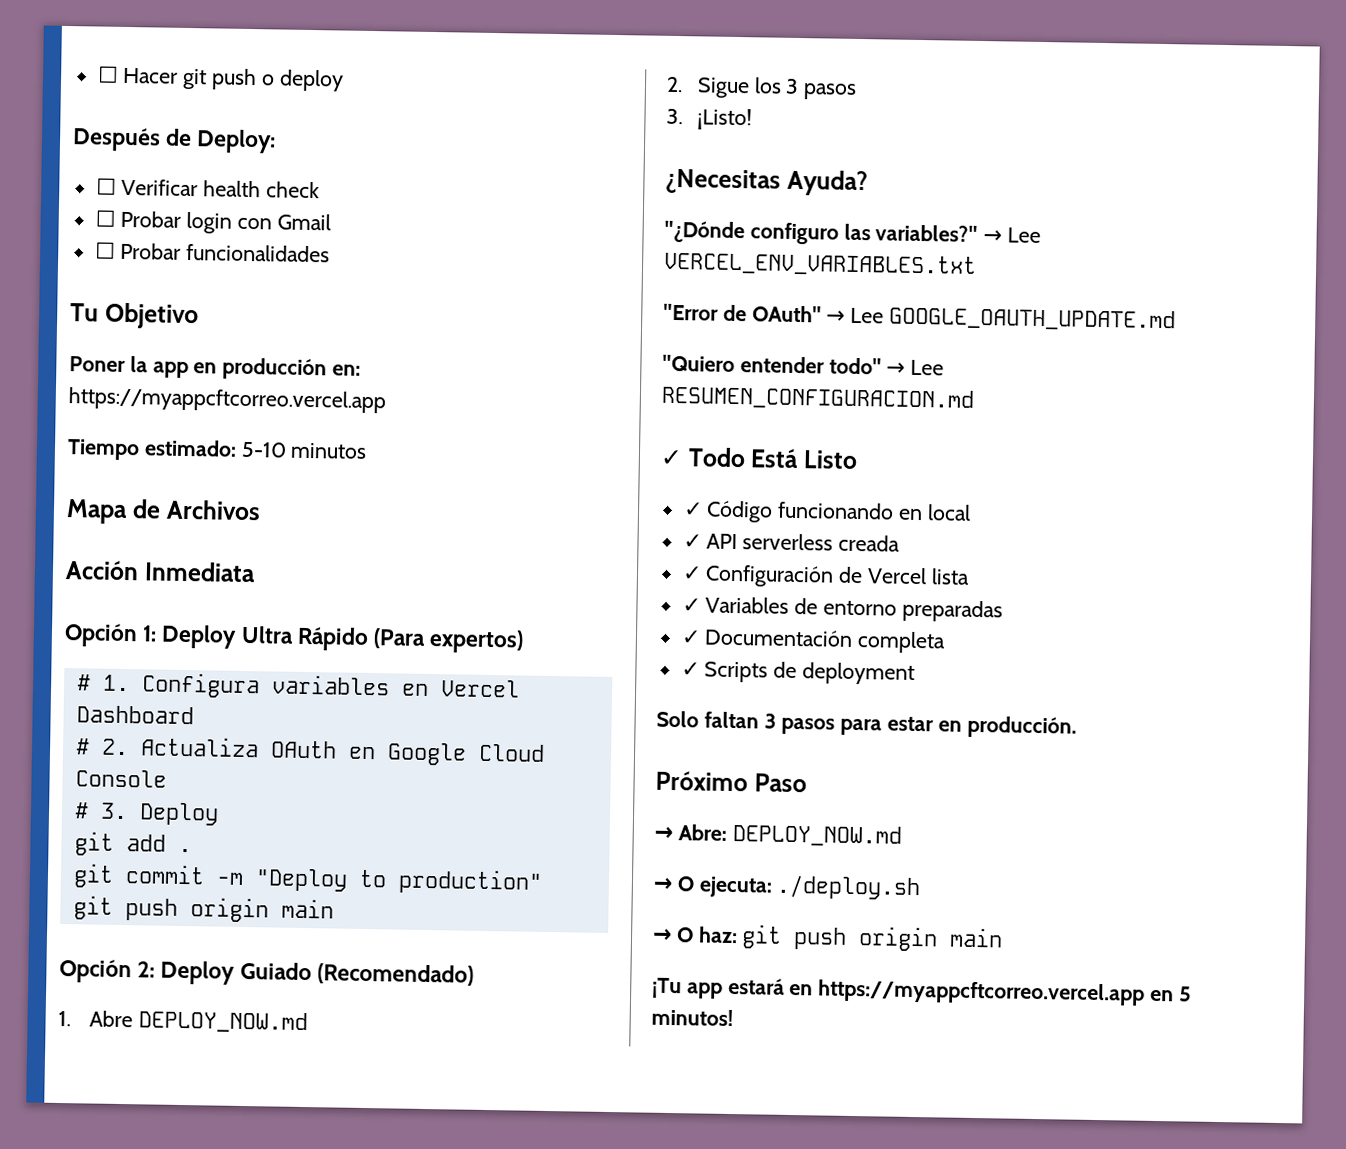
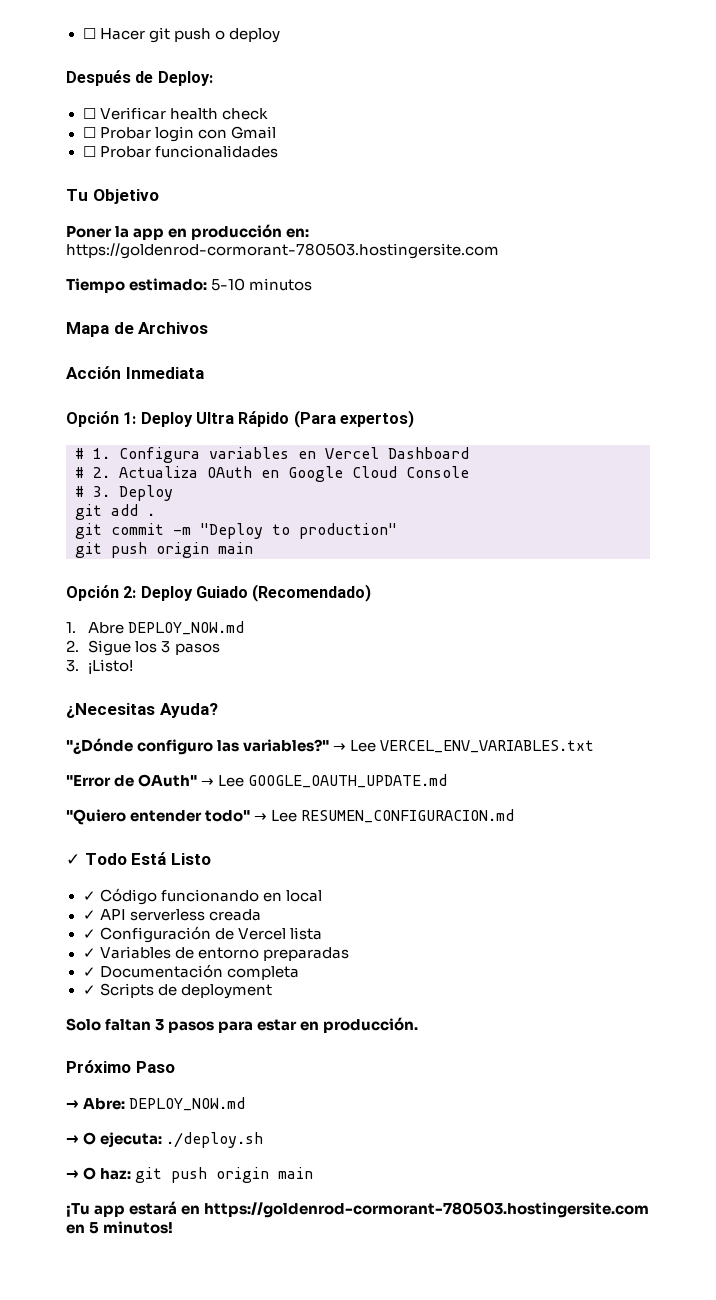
- Poner la app en producción en: https://myappcftcorreo.vercel.app
+ Poner la app en producción en: https://goldenrod-cormorant-780503.hostingersite.com
- ¡Tu app estará en https://myappcftcorreo.vercel.app en 5 minutos!
+ ¡Tu app estará en https://goldenrod-cormorant-780503.hostingersite.com en 5 minutos!

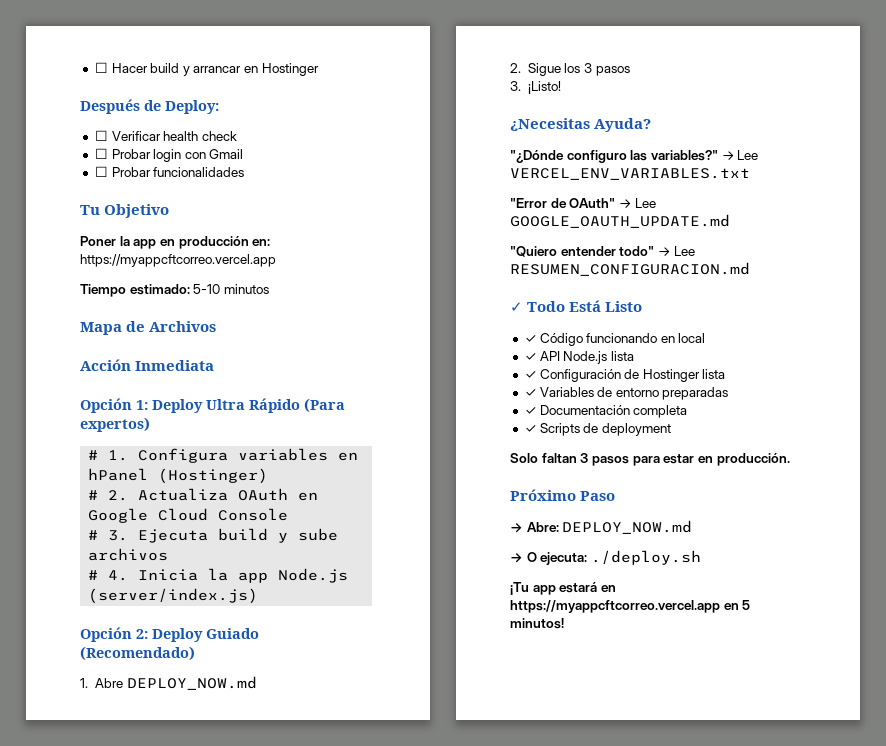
- ☐ Hacer git push o deploy
+ ☐ Hacer build y arrancar en Hostinger
- Poner la app en producción en: https://goldenrod-cormorant-780503.hostingersite.com
+ Poner la app en producción en: https://myappcftcorreo.vercel.app
- # 1. Configura variables en Vercel Dashboard
+ # 1. Configura variables en hPanel (Hostinger)
- # 3. Deploy
- git add .
- git commit -m "Deploy to production"
- git push origin main
+ # 3. Ejecuta build y sube archivos
+ # 4. Inicia la app Node.js (server/index.js)
- ✓ API serverless creada
+ ✓ API Node.js lista
- ✓ Configuración de Vercel lista
+ ✓ Configuración de Hostinger lista
- → O haz: git push origin main
- ¡Tu app estará en https://goldenrod-cormorant-780503.hostingersite.com en 5 minutos!
+ ¡Tu app estará en https://myappcftcorreo.vercel.app en 5 minutos!

